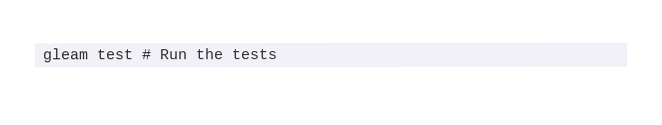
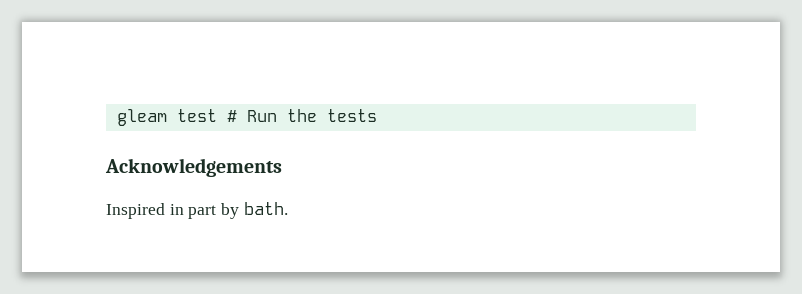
+ Acknowledgements
+ Inspired in part by bath.

